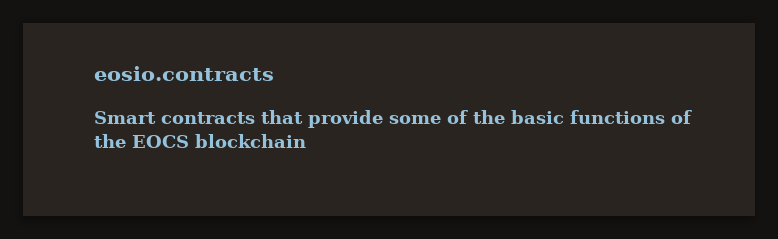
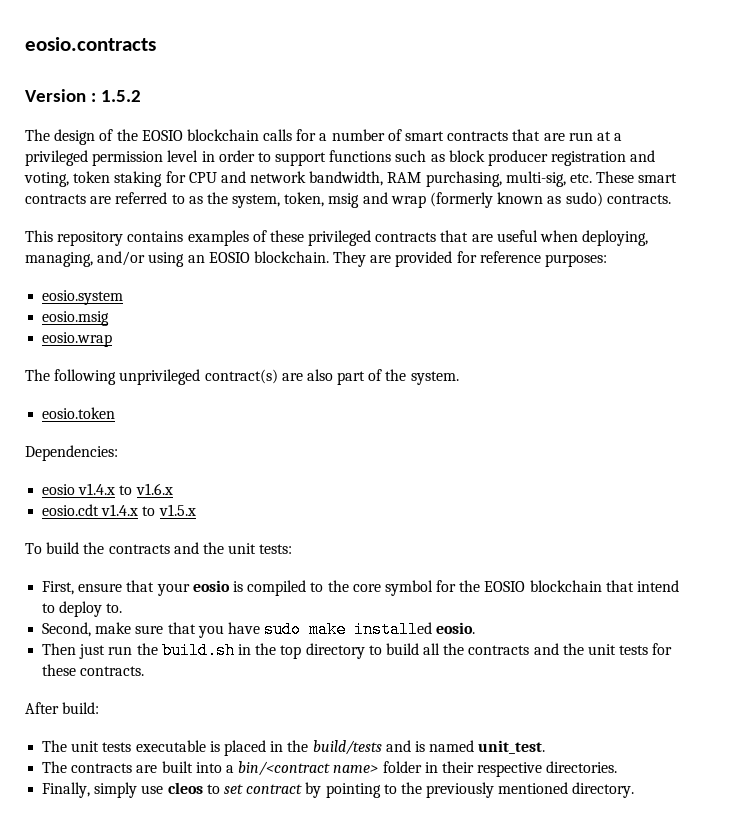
- Smart contracts that provide some of the basic functions of the EOCS blockchain
+ Version : 1.5.2
+ The design of the EOSIO blockchain calls for a number of smart contracts that are run at a privileged permission level in order to support functions such as block producer registration and voting, token staking for CPU and network bandwidth, RAM purchasing, multi-sig, etc. These smart contracts are referred to as the system, token, msig and wrap (formerly known as sudo) contracts.
+ This repository contains examples of these privileged contracts that are useful when deploying, managing, and/or using an EOSIO blockchain. They are provided for reference purposes:
+ eosio.system
+ eosio.msig
+ eosio.wrap
+ The following unprivileged contract(s) are also part of the system.
+ eosio.token
+ Dependencies:
+ eosio v1.4.x to v1.6.x
+ eosio.cdt v1.4.x to v1.5.x
+ To build the contracts and the unit tests:
+ First, ensure that your eosio is compiled to the core symbol for the EOSIO blockchain that intend to deploy to.
+ Second, make sure that you have sudo make installed eosio.
+ Then just run the build.sh in the top directory to build all the contracts and the unit tests for these contracts.
+ After build:
+ The unit tests executable is placed in the build/tests and is named unit_test.
+ The contracts are built into a bin/<contract name> folder in their respective directories.
+ Finally, simply use cleos to set contract by pointing to the previously mentioned directory.

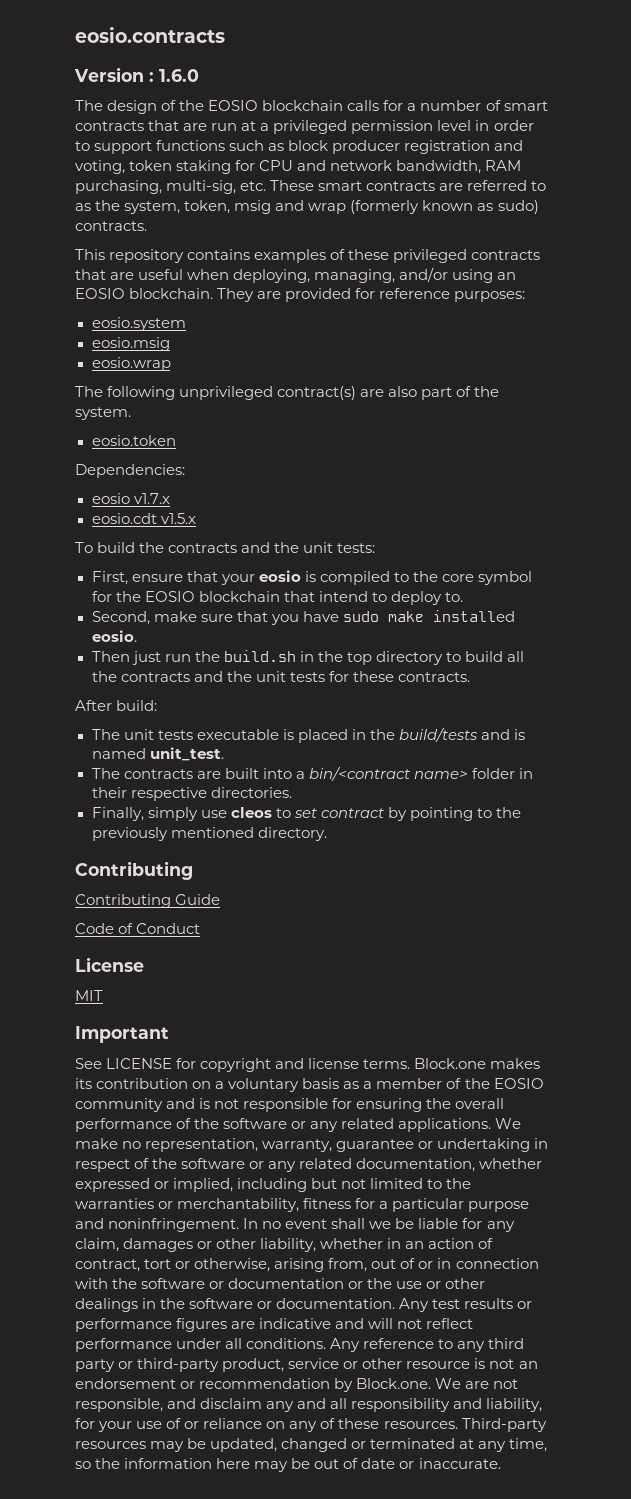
- Version : 1.5.2
+ Version : 1.6.0
- eosio v1.4.x to v1.6.x
+ eosio v1.7.x
- eosio.cdt v1.4.x to v1.5.x
+ eosio.cdt v1.5.x
  Finally, simply use cleos to set contract by pointing to the previously mentioned directory.
+ Contributing
+ Contributing Guide
+ Code of Conduct
+ License
+ MIT
+ Important
+ See LICENSE for copyright and license terms. Block.one makes its contribution on a voluntary basis as a member of the EOSIO community and is not responsible for ensuring the overall performance of the software or any related applications. We make no representation, warranty, guarantee or undertaking in respect of the software or any related documentation, whether expressed or implied, including but not limited to the warranties or merchantability, fitness for a particular purpose and noninfringement. In no event shall we be liable for any claim, damages or other liability, whether in an action of contract, tort or otherwise, arising from, out of or in connection with the software or documentation or the use or other dealings in the software or documentation. Any test results or performance figures are indicative and will not reflect performance under all conditions. Any reference to any third party or third-party product, service or other resource is not an endorsement or recommendation by Block.one. We are not responsible, and disclaim any and all responsibility and liability, for your use of or reliance on any of these resources. Third-party resources may be updated, changed or terminated at any time, so the information here may be out of date or inaccurate.

